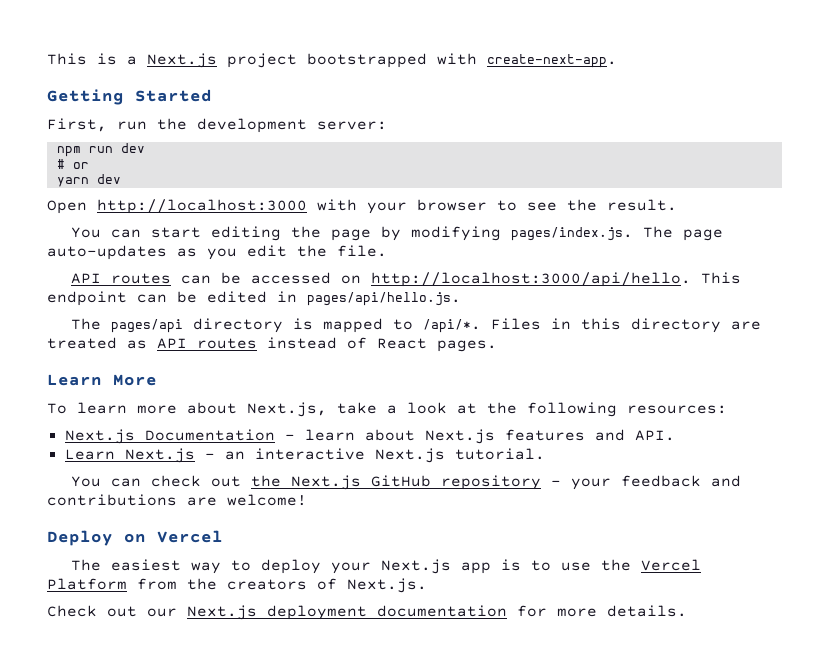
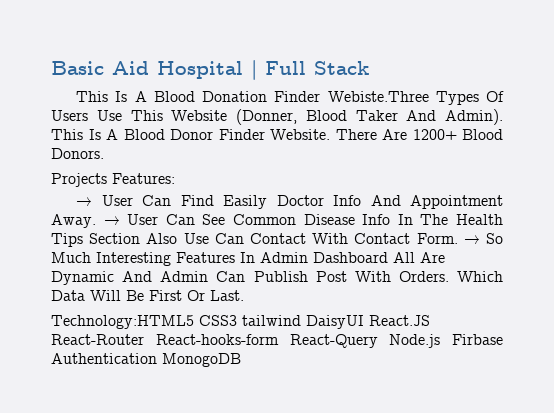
- This is a Next.js project bootstrapped with create-next-app.
- Getting Started
- First, run the development server:
- npm run dev
- # or
- yarn dev
- Open http://localhost:3000 with your browser to see the result.
- You can start editing the page by modifying pages/index.js. The page auto-updates as you edit the file.
- API routes can be accessed on http://localhost:3000/api/hello. This endpoint can be edited in pages/api/hello.js.
- The pages/api directory is mapped to /api/*. Files in this directory are treated as API routes instead of React pages.
- Learn More
- To learn more about Next.js, take a look at the following resources:
- Next.js Documentation - learn about Next.js features and API.
- Learn Next.js - an interactive Next.js tutorial.
- You can check out the Next.js GitHub repository - your feedback and contributions are welcome!
- Deploy on Vercel
- The easiest way to deploy your Next.js app is to use the Vercel Platform from the creators of Next.js.
- Check out our Next.js deployment documentation for more details.
+ Basic Aid Hospital | Full Stack
+ This Is A Blood Donation Finder Webiste.Three Types Of Users Use This Website (Donner, Blood Taker And Admin). This Is A Blood Donor Finder Website. There Are 1200+ Blood Donors.
+ Projects Features:
+ → User Can Find Easily Doctor Info And Appointment Away. → User Can See Common Disease Info In The Health Tips Section Also Use Can Contact With Contact Form. → So Much Interesting Features In Admin Dashboard All Are Dynamic And Admin Can Publish Post With Orders. Which Data Will Be First Or Last.
+ Technology:HTML5 CSS3 tailwind DaisyUI React.JS React-Router React-hooks-form React-Query Node.js Firbase Authentication MonogoDB

